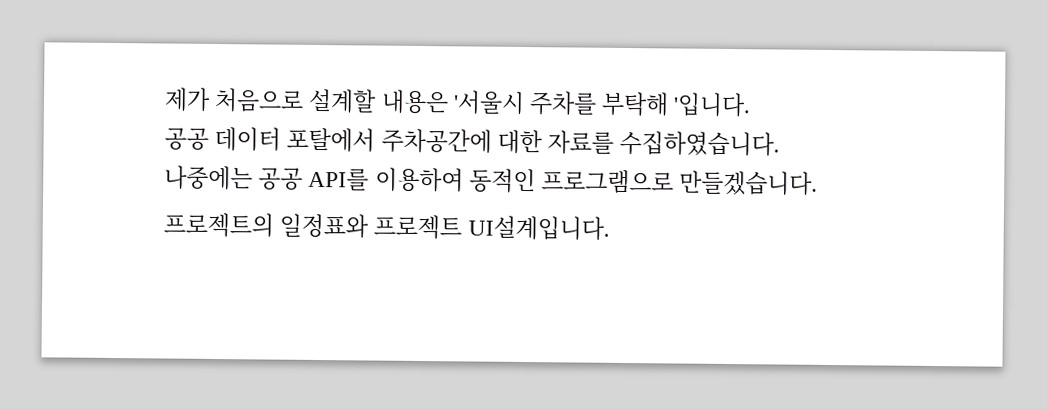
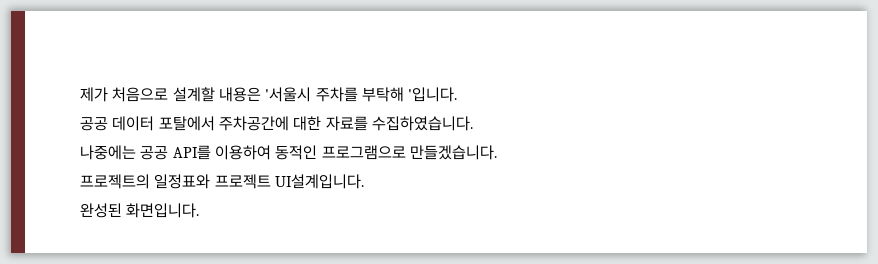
+ 완성된 화면입니다.

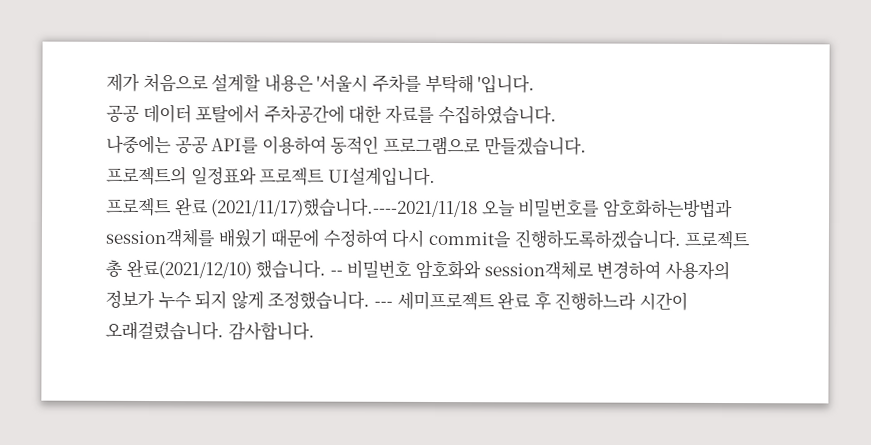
- 완성된 화면입니다.
+ 프로젝트 완료 (2021/11/17)했습니다.----2021/11/18 오늘 비밀번호를 암호화하는방법과 session객체를 배웠기 때문에 수정하여 다시 commit을 진행하도록하겠습니다. 프로젝트 총 완료(2021/12/10) 했습니다. -- 비밀번호 암호화와 session객체로 변경하여 사용자의 정보가 누수 되지 않게 조정했습니다. --- 세미프로젝트 완료 후 진행하느라 시간이 오래걸렸습니다. 감사합니다.

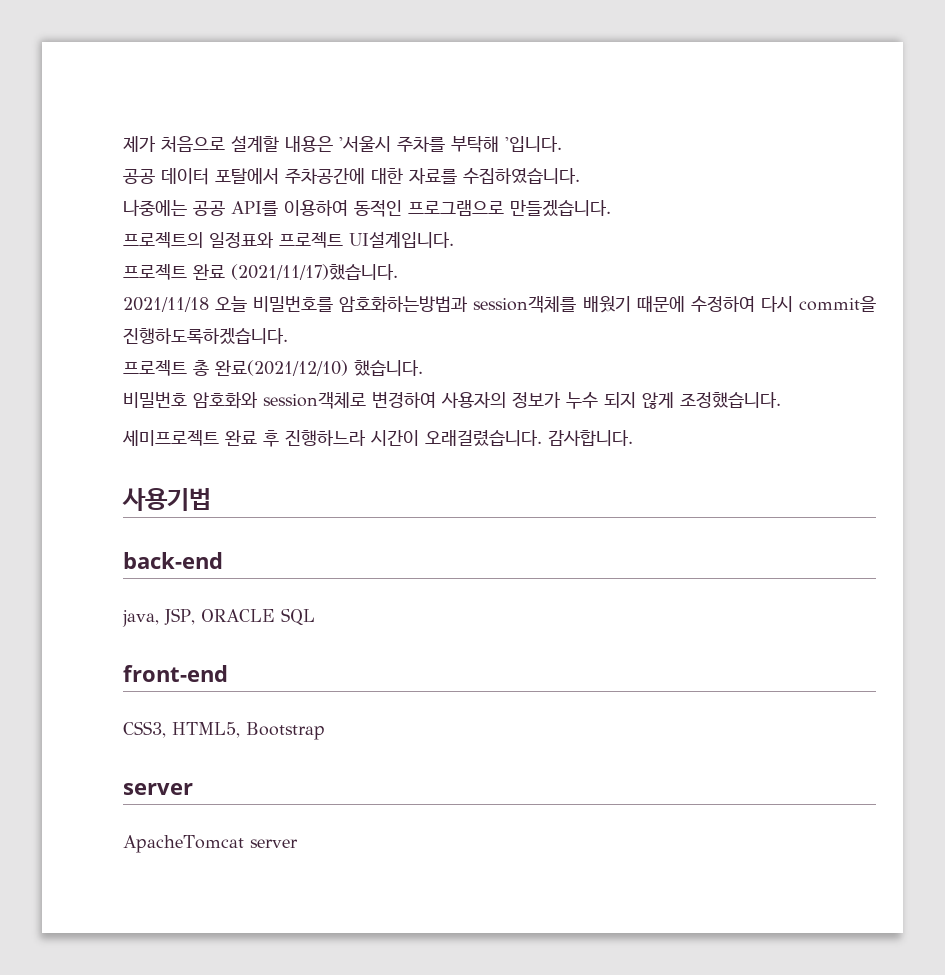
- 프로젝트 완료 (2021/11/17)했습니다.----2021/11/18 오늘 비밀번호를 암호화하는방법과 session객체를 배웠기 때문에 수정하여 다시 commit을 진행하도록하겠습니다. 프로젝트 총 완료(2021/12/10) 했습니다. -- 비밀번호 암호화와 session객체로 변경하여 사용자의 정보가 누수 되지 않게 조정했습니다. --- 세미프로젝트 완료 후 진행하느라 시간이 오래걸렸습니다.
+ 프로젝트 완료 (2021/11/17)했습니다.
+ 2021/11/18 오늘 비밀번호를 암호화하는방법과 session객체를 배웠기 때문에 수정하여 다시 commit을 진행하도록하겠습니다.
+ 프로젝트 총 완료(2021/12/10) 했습니다.
+ 비밀번호 암호화와 session객체로 변경하여 사용자의 정보가 누수 되지 않게 조정했습니다.
+ 세미프로젝트 완료 후 진행하느라 시간이 오래걸렸습니다.
+ 사용기법
+ back-end
+ java, JSP, ORACLE SQL
+ front-end
+ CSS3, HTML5, Bootstrap
+ server
+ ApacheTomcat server

